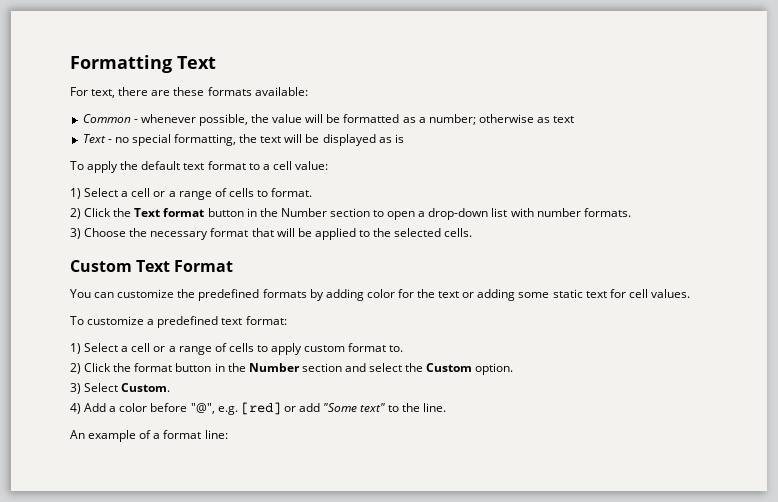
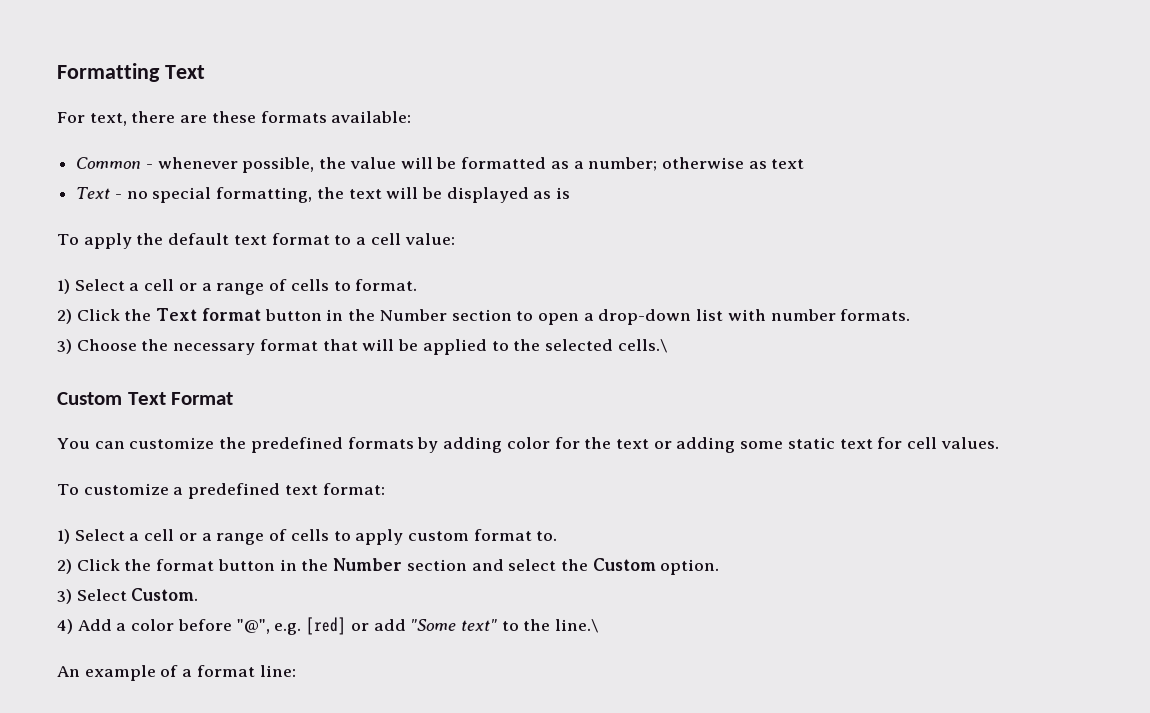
- 3) Choose the necessary format that will be applied to the selected cells.
+ 3) Choose the necessary format that will be applied to the selected cells.\
- 4) Add a color before "@", e.g. [red] or add "Some text" to the line.
+ 4) Add a color before "@", e.g. [red] or add "Some text" to the line.\

